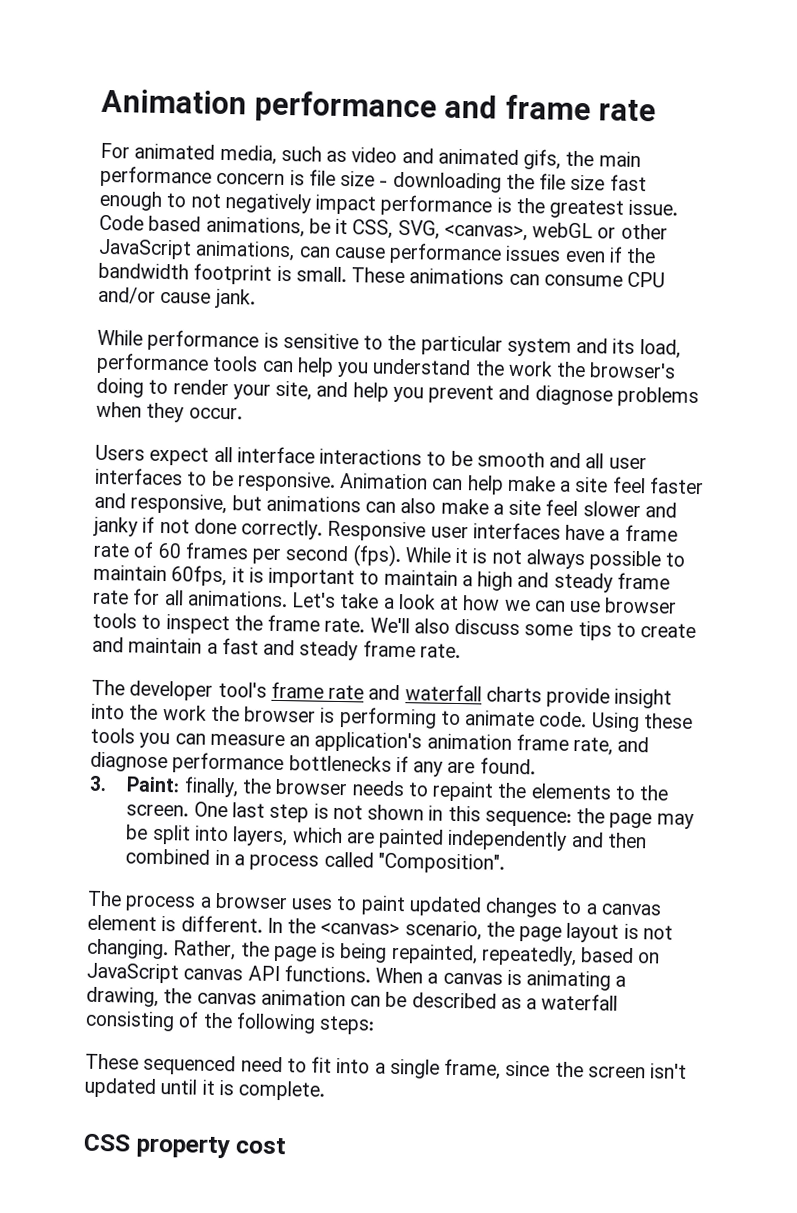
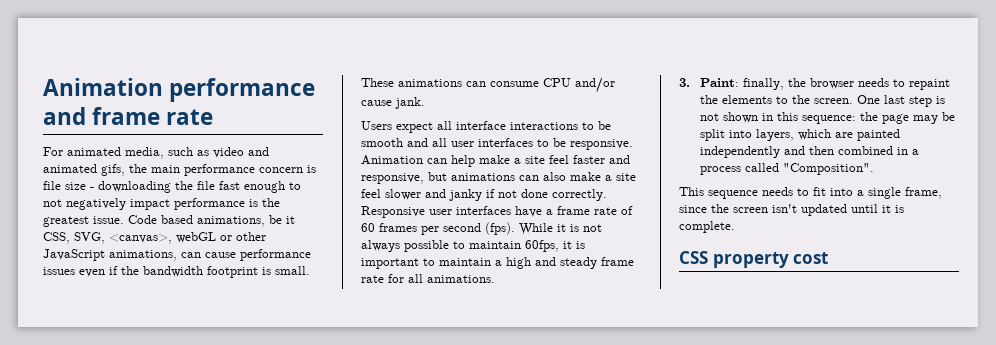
- For animated media, such as video and animated gifs, the main performance concern is file size - downloading the file size fast enough to not negatively impact performance is the greatest issue.
+ For animated media, such as video and animated gifs, the main performance concern is file size - downloading the file fast enough to not negatively impact performance is the greatest issue.
- While performance is sensitive to the particular system and its load, performance tools can help you understand the work the browser's doing to render your site, and help you prevent and diagnose problems when they occur.
- Let's take a look at how we can use browser tools to inspect the frame rate. We'll also discuss some tips to create and maintain a fast and steady frame rate.
- The developer tool's frame rate and waterfall charts provide insight into the work the browser is performing to animate code. Using these tools you can measure an application's animation frame rate, and diagnose performance bottlenecks if any are found.
- The process a browser uses to paint updated changes to a canvas element is different. In the <canvas> scenario, the page layout is not changing. Rather, the page is being repainted, repeatedly, based on JavaScript canvas API functions. When a canvas is animating a drawing, the canvas animation can be described as a waterfall consisting of the following steps:
- These sequenced need to fit into a single frame, since the screen isn't updated until it is complete.
+ This sequence needs to fit into a single frame, since the screen isn't updated until it is complete.

